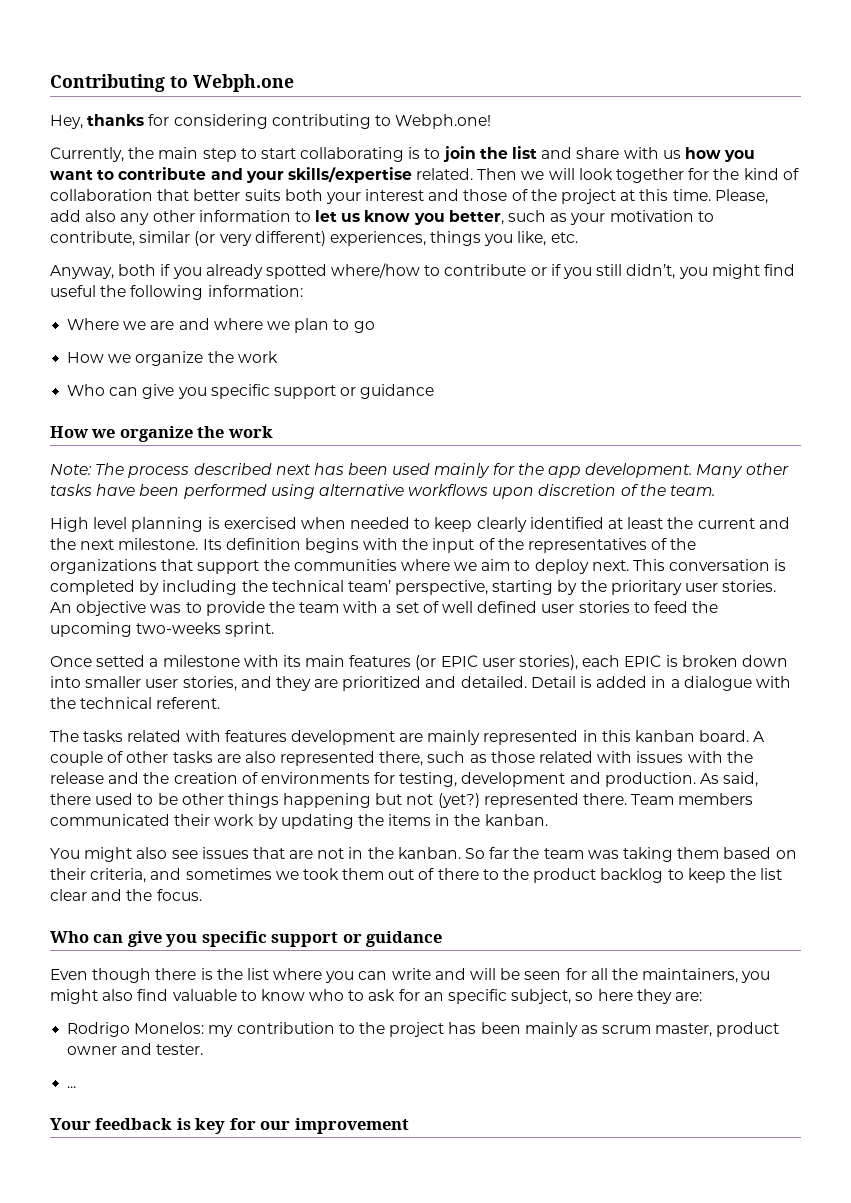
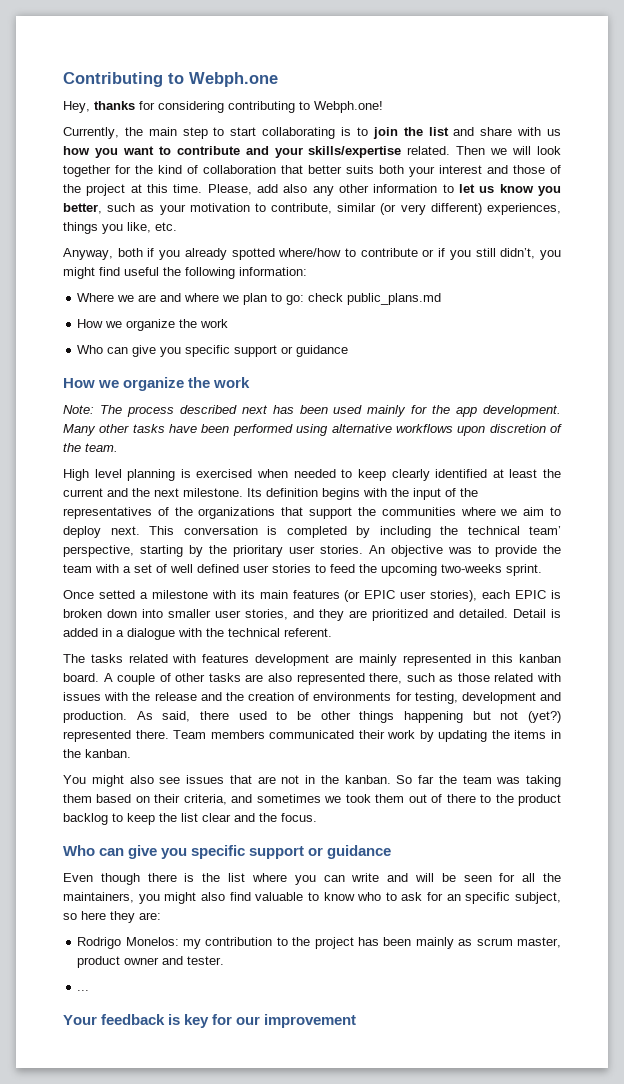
- Where we are and where we plan to go
+ Where we are and where we plan to go: check public_plans.md

